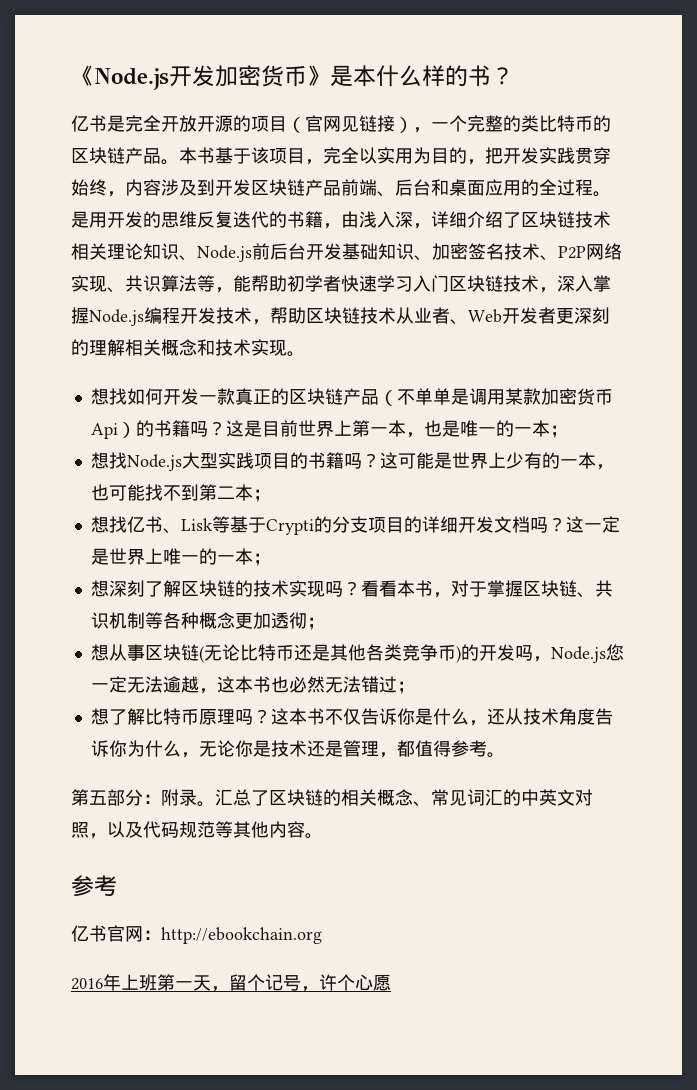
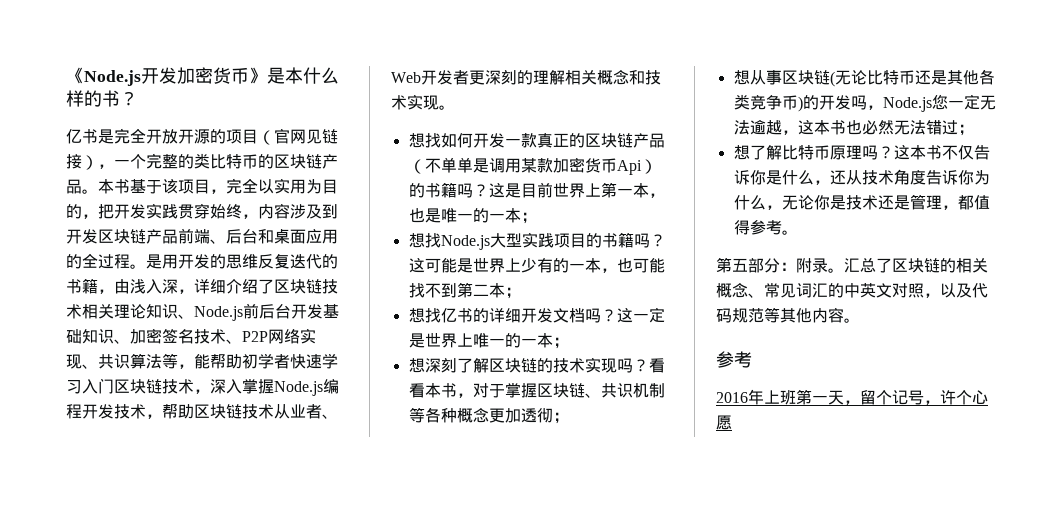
- 想找亿书、Lisk等基于Crypti的分支项目的详细开发文档吗？
+ 想找亿书的详细开发文档吗？
- 亿书官网：http://ebookchain.org

